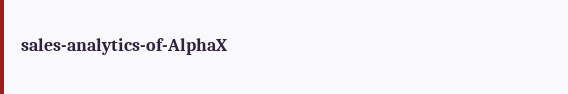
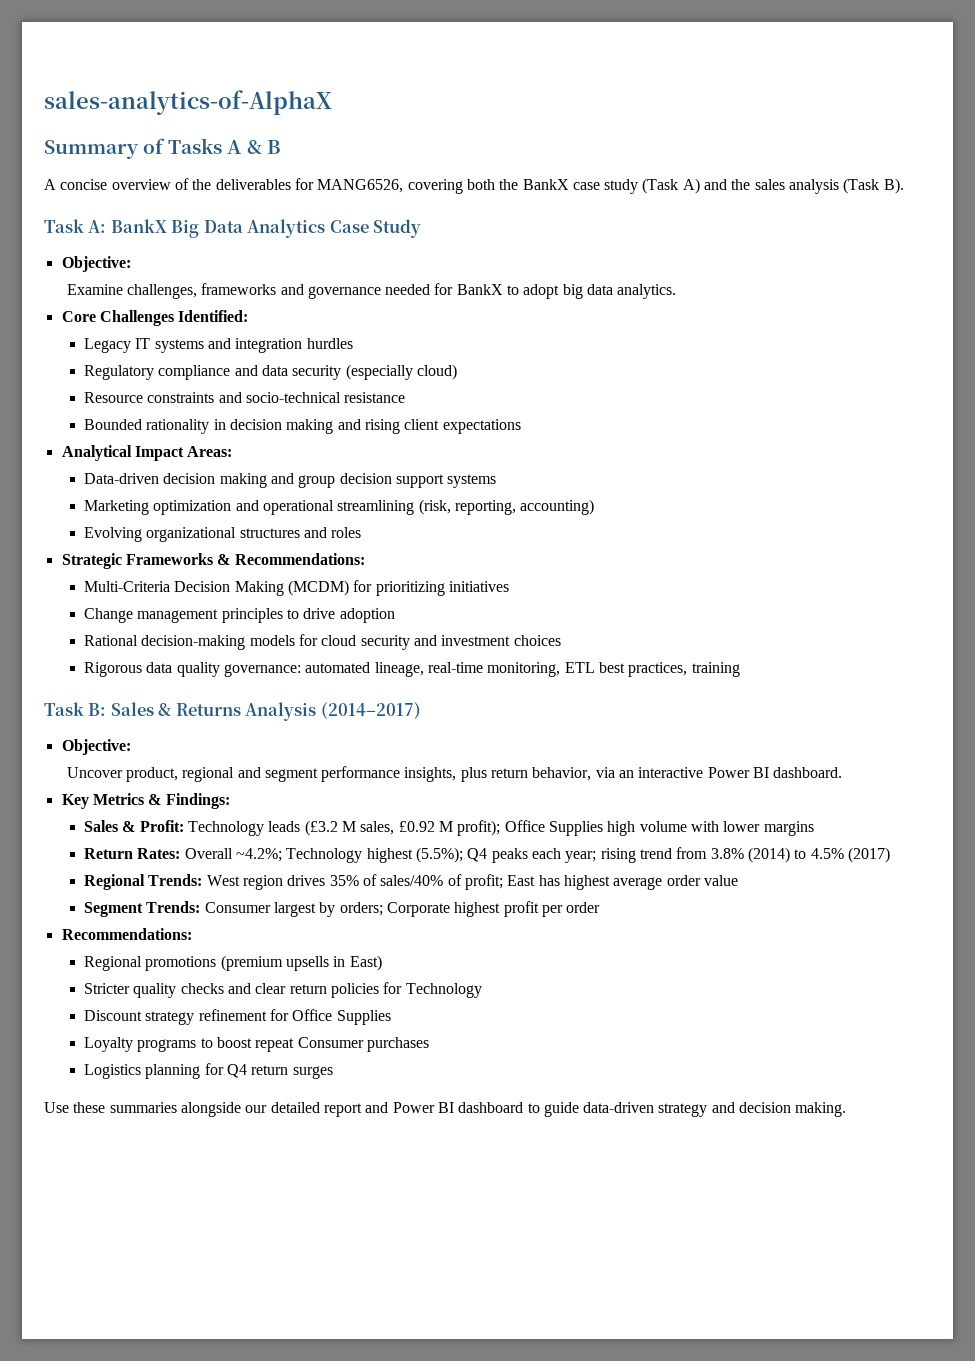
+ Summary of Tasks A & B
+ A concise overview of the deliverables for MANG6526, covering both the BankX case study (Task A) and the sales analysis (Task B).
+ Task A: BankX Big Data Analytics Case Study
+ Objective:
+ Examine challenges, frameworks and governance needed for BankX to adopt big data analytics.
+ Core Challenges Identified:
+ Legacy IT systems and integration hurdles
+ Regulatory compliance and data security (especially cloud)
+ Resource constraints and socio-technical resistance
+ Bounded rationality in decision making and rising client expectations
+ Analytical Impact Areas:
+ Data-driven decision making and group decision support systems
+ Marketing optimization and operational streamlining (risk, reporting, accounting)
+ Evolving organizational structures and roles
+ Strategic Frameworks & Recommendations:
+ Multi-Criteria Decision Making (MCDM) for prioritizing initiatives
+ Change management principles to drive adoption
+ Rational decision-making models for cloud security and investment choices
+ Rigorous data quality governance: automated lineage, real-time monitoring, ETL best practices, training
+ Task B: Sales & Returns Analysis (2014–2017)
+ Objective:
+ Uncover product, regional and segment performance insights, plus return behavior, via an interactive Power BI dashboard.
+ Key Metrics & Findings:
+ Sales & Profit: Technology leads (£3.2 M sales, £0.92 M profit); Office Supplies high volume with lower margins
+ Return Rates: Overall ~4.2%; Technology highest (5.5%); Q4 peaks each year; rising trend from 3.8% (2014) to 4.5% (2017)
+ Regional Trends: West region drives 35% of sales/40% of profit; East has highest average order value
+ Segment Trends: Consumer largest by orders; Corporate highest profit per order
+ Recommendations:
+ Regional promotions (premium upsells in East)
+ Stricter quality checks and clear return policies for Technology
+ Discount strategy refinement for Office Supplies
+ Loyalty programs to boost repeat Consumer purchases
+ Logistics planning for Q4 return surges
+ Use these summaries alongside our detailed report and Power BI dashboard to guide data-driven strategy and decision making.

